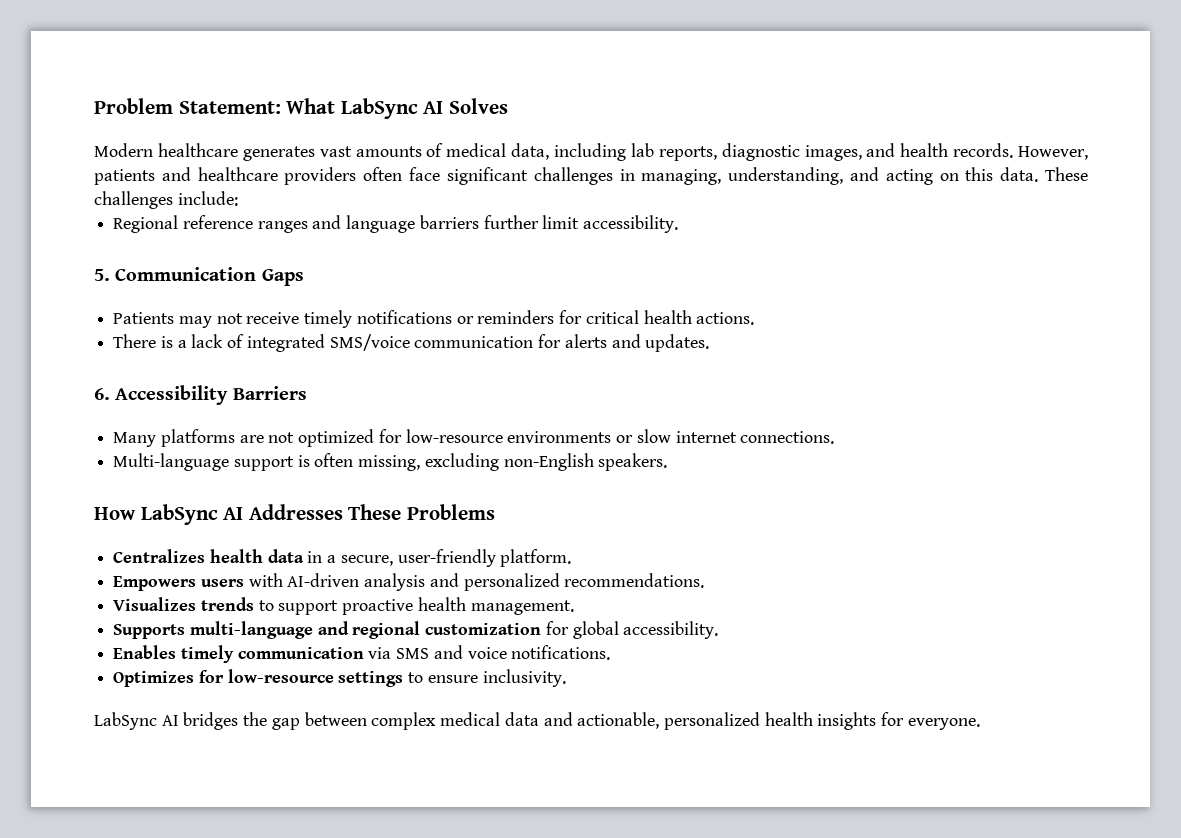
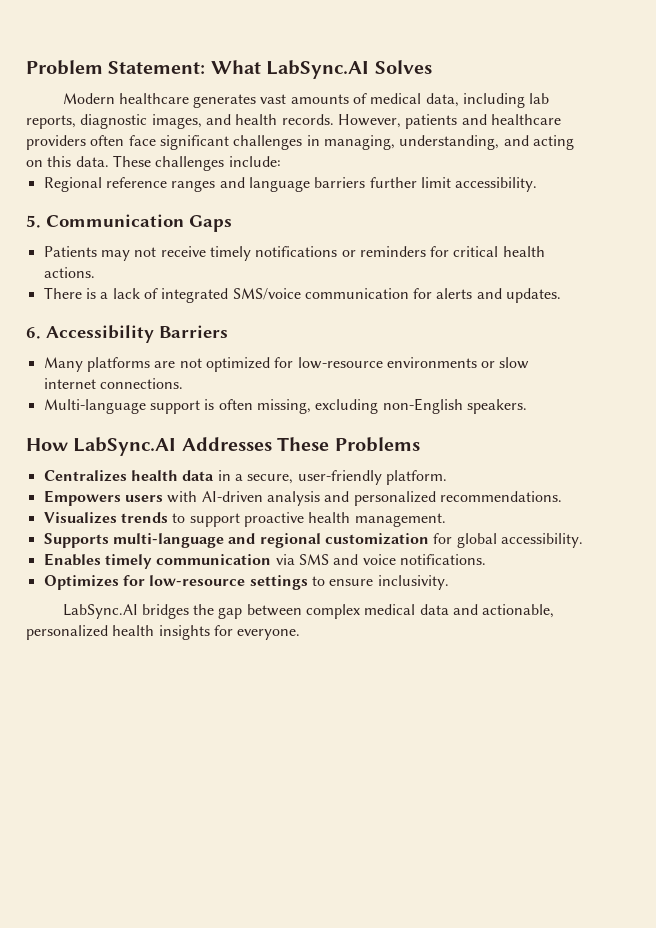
- Problem Statement: What LabSync AI Solves
+ Problem Statement: What LabSync.AI Solves
- How LabSync AI Addresses These Problems
+ How LabSync.AI Addresses These Problems
- LabSync AI bridges the gap between complex medical data and actionable, personalized health insights for everyone.
+ LabSync.AI bridges the gap between complex medical data and actionable, personalized health insights for everyone.

